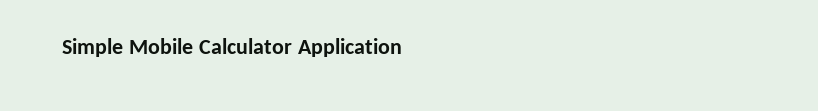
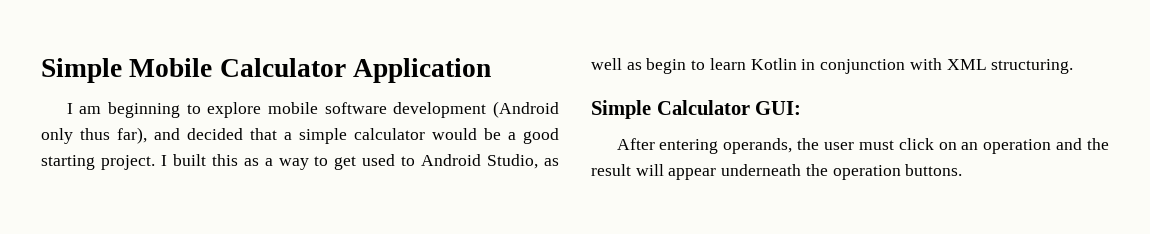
+ I am beginning to explore mobile software development (Android only thus far), and decided that a simple calculator would be a good starting project. I built this as a way to get used to Android Studio, as well as begin to learn Kotlin in conjunction with XML structuring.
+ Simple Calculator GUI:
+ After entering operands, the user must click on an operation and the result will appear underneath the operation buttons.

